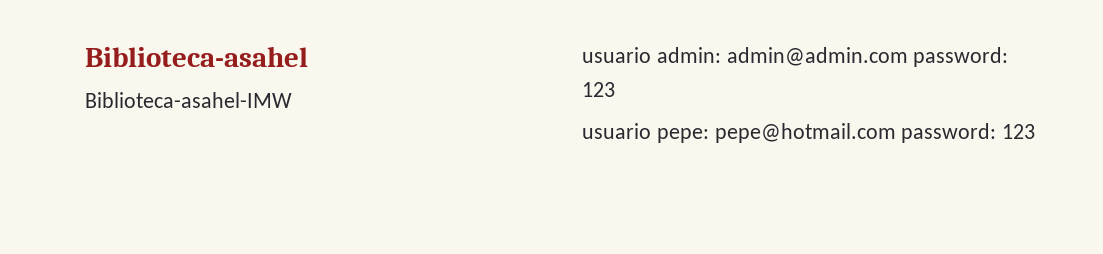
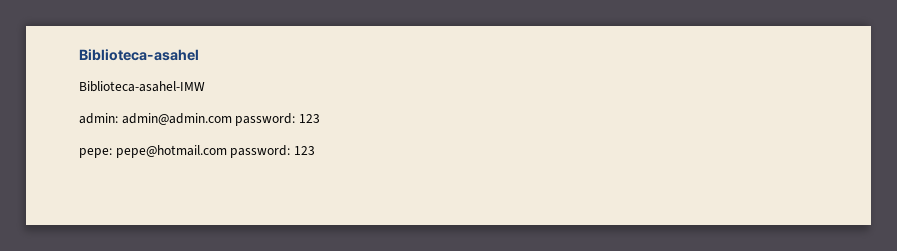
- usuario admin: admin@admin.com password: 123
+ admin: admin@admin.com password: 123
- usuario pepe: pepe@hotmail.com password: 123
+ pepe: pepe@hotmail.com password: 123

